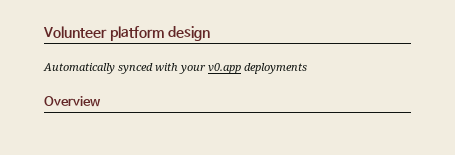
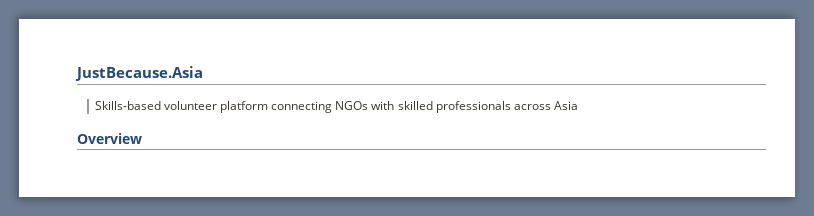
- Volunteer platform design
- Automatically synced with your v0.app deployments
+ JustBecause.Asia
+ Skills-based volunteer platform connecting NGOs with skilled professionals across Asia

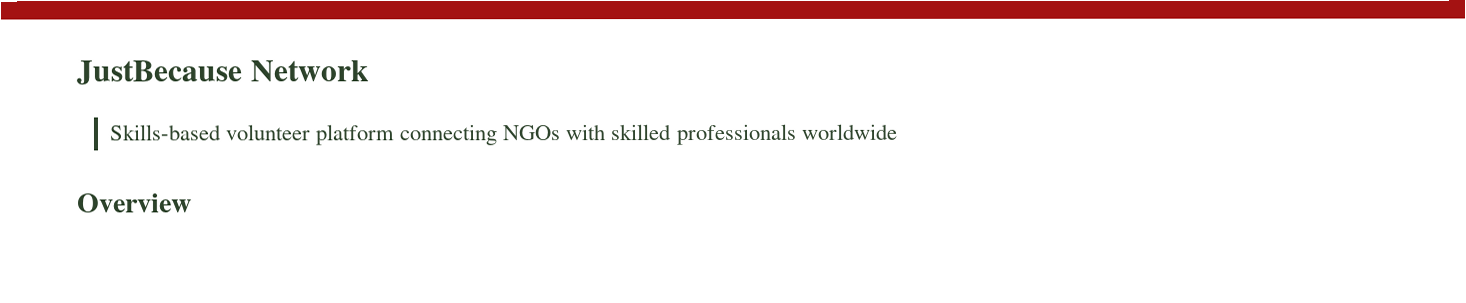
- JustBecause.Asia
+ JustBecause Network
- Skills-based volunteer platform connecting NGOs with skilled professionals across Asia
+ Skills-based volunteer platform connecting NGOs with skilled professionals worldwide

